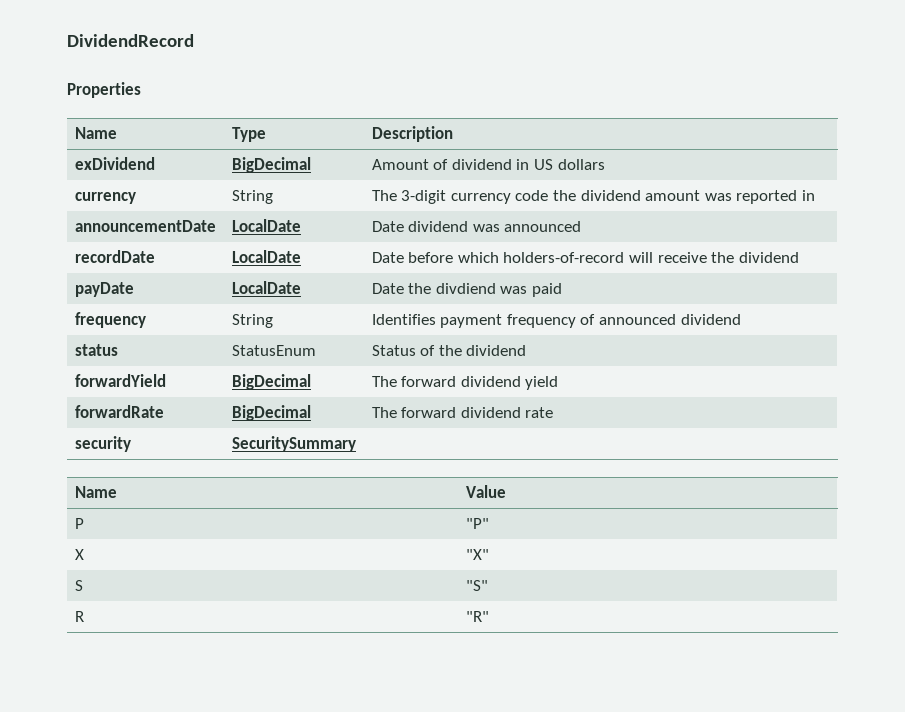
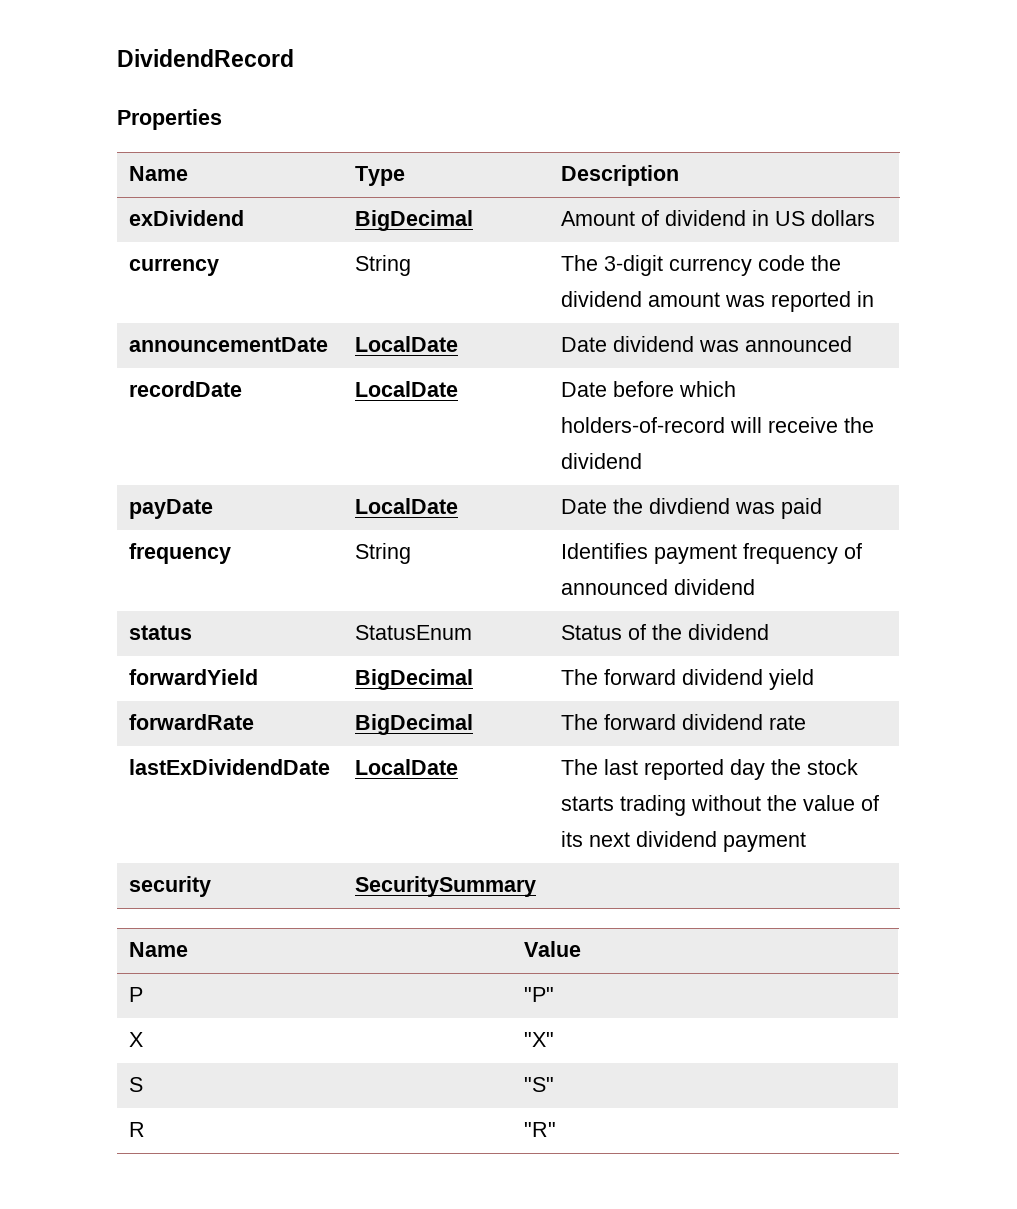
+ lastExDividendDate | LocalDate | The last reported day the stock starts trading without the value of its next dividend payment

